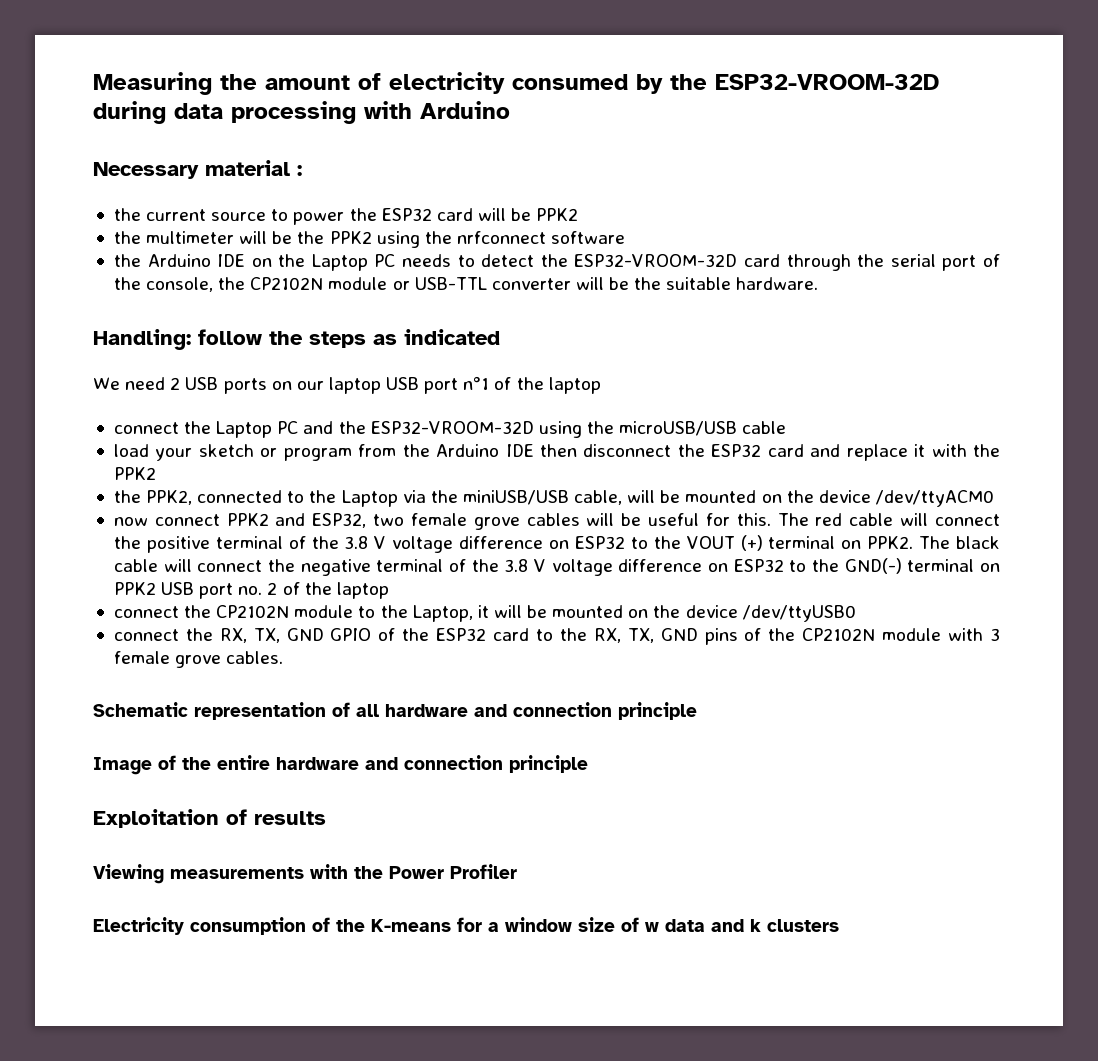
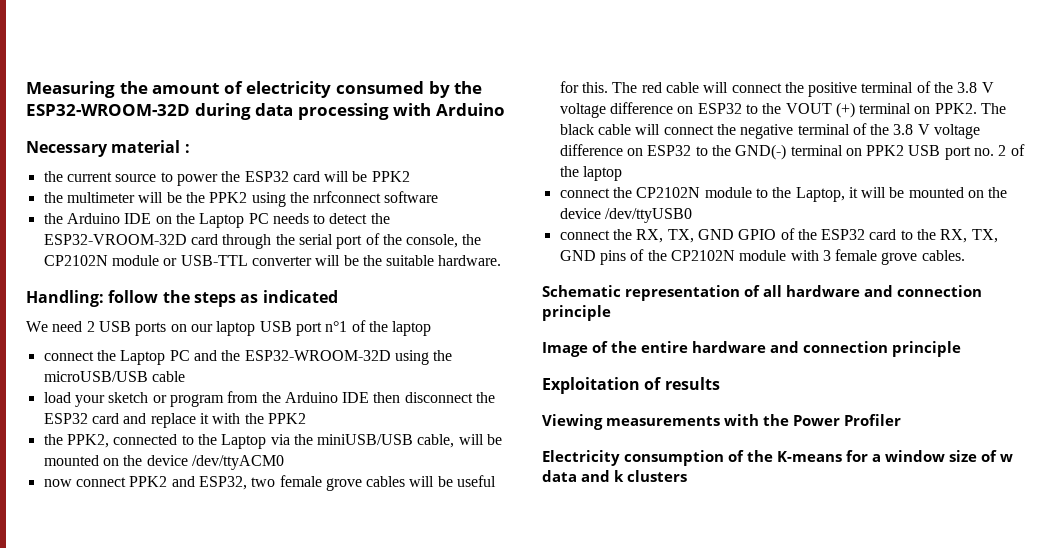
- Measuring the amount of electricity consumed by the ESP32-VROOM-32D during data processing with Arduino
+ Measuring the amount of electricity consumed by the ESP32-WROOM-32D during data processing with Arduino
- connect the Laptop PC and the ESP32-VROOM-32D using the microUSB/USB cable
+ connect the Laptop PC and the ESP32-WROOM-32D using the microUSB/USB cable

